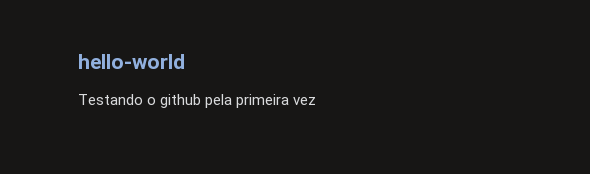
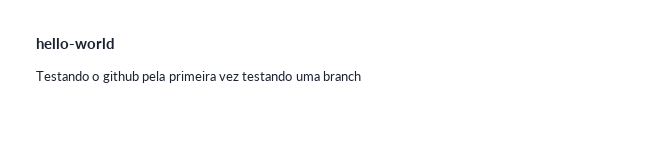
- Testando o github pela primeira vez
+ Testando o github pela primeira vez testando uma branch

